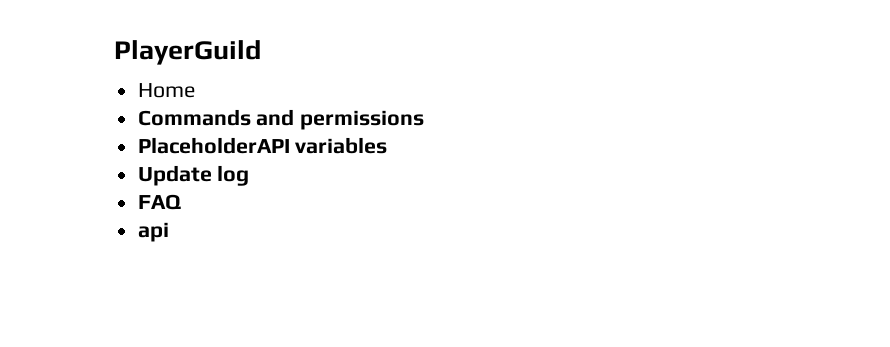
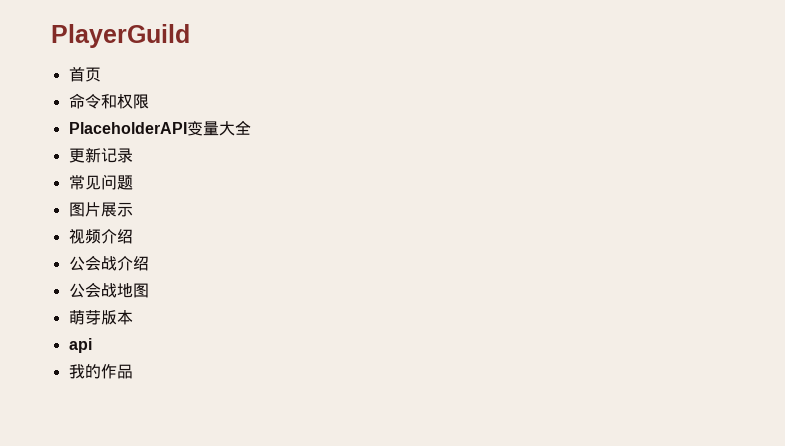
- Home
- Commands and permissions
- PlaceholderAPI variables
- Update log
- FAQ
+ 首页
+ 命令和权限
+ PlaceholderAPI变量大全
+ 更新记录
+ 常见问题
+ 图片展示
+ 视频介绍
+ 公会战介绍
+ 公会战地图
+ 萌芽版本
+ 我的作品

